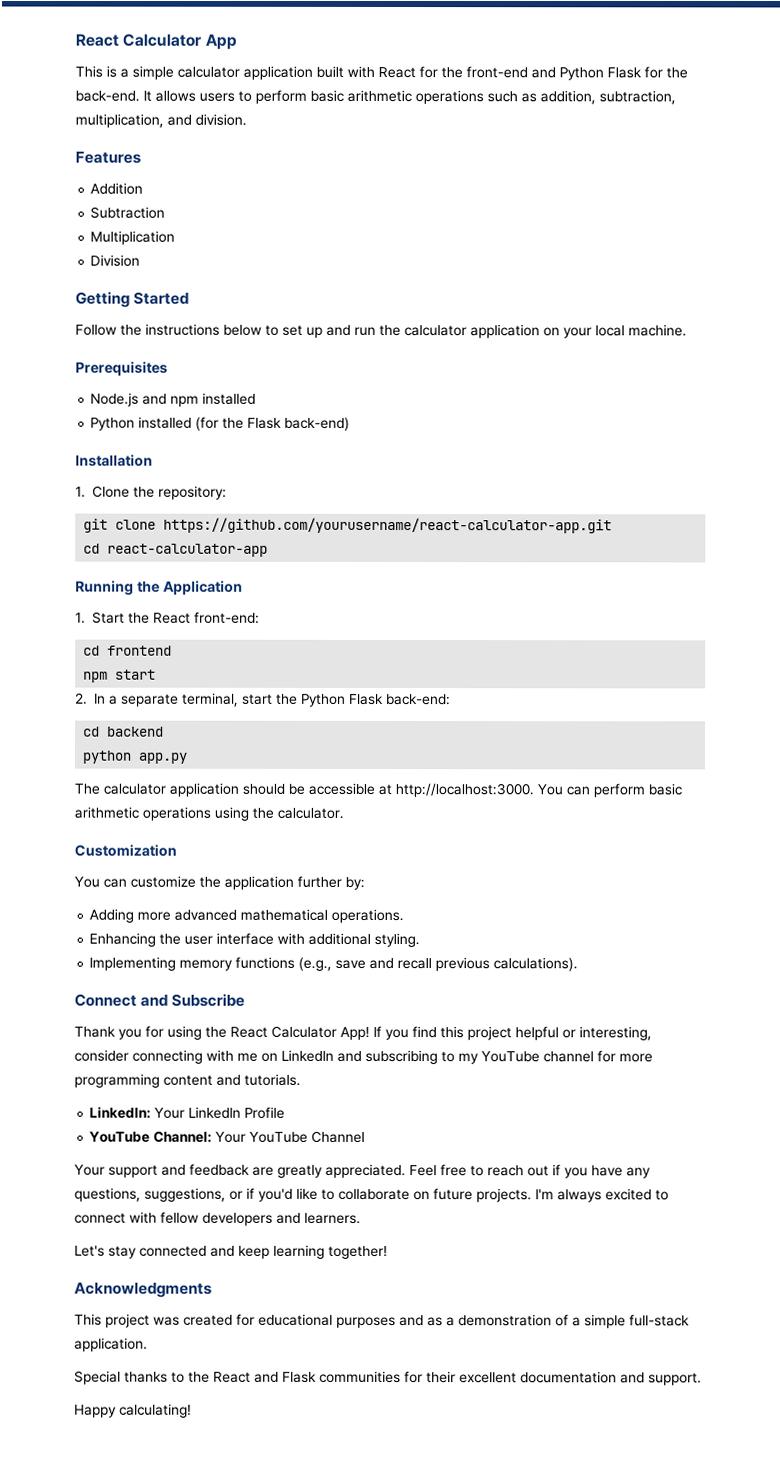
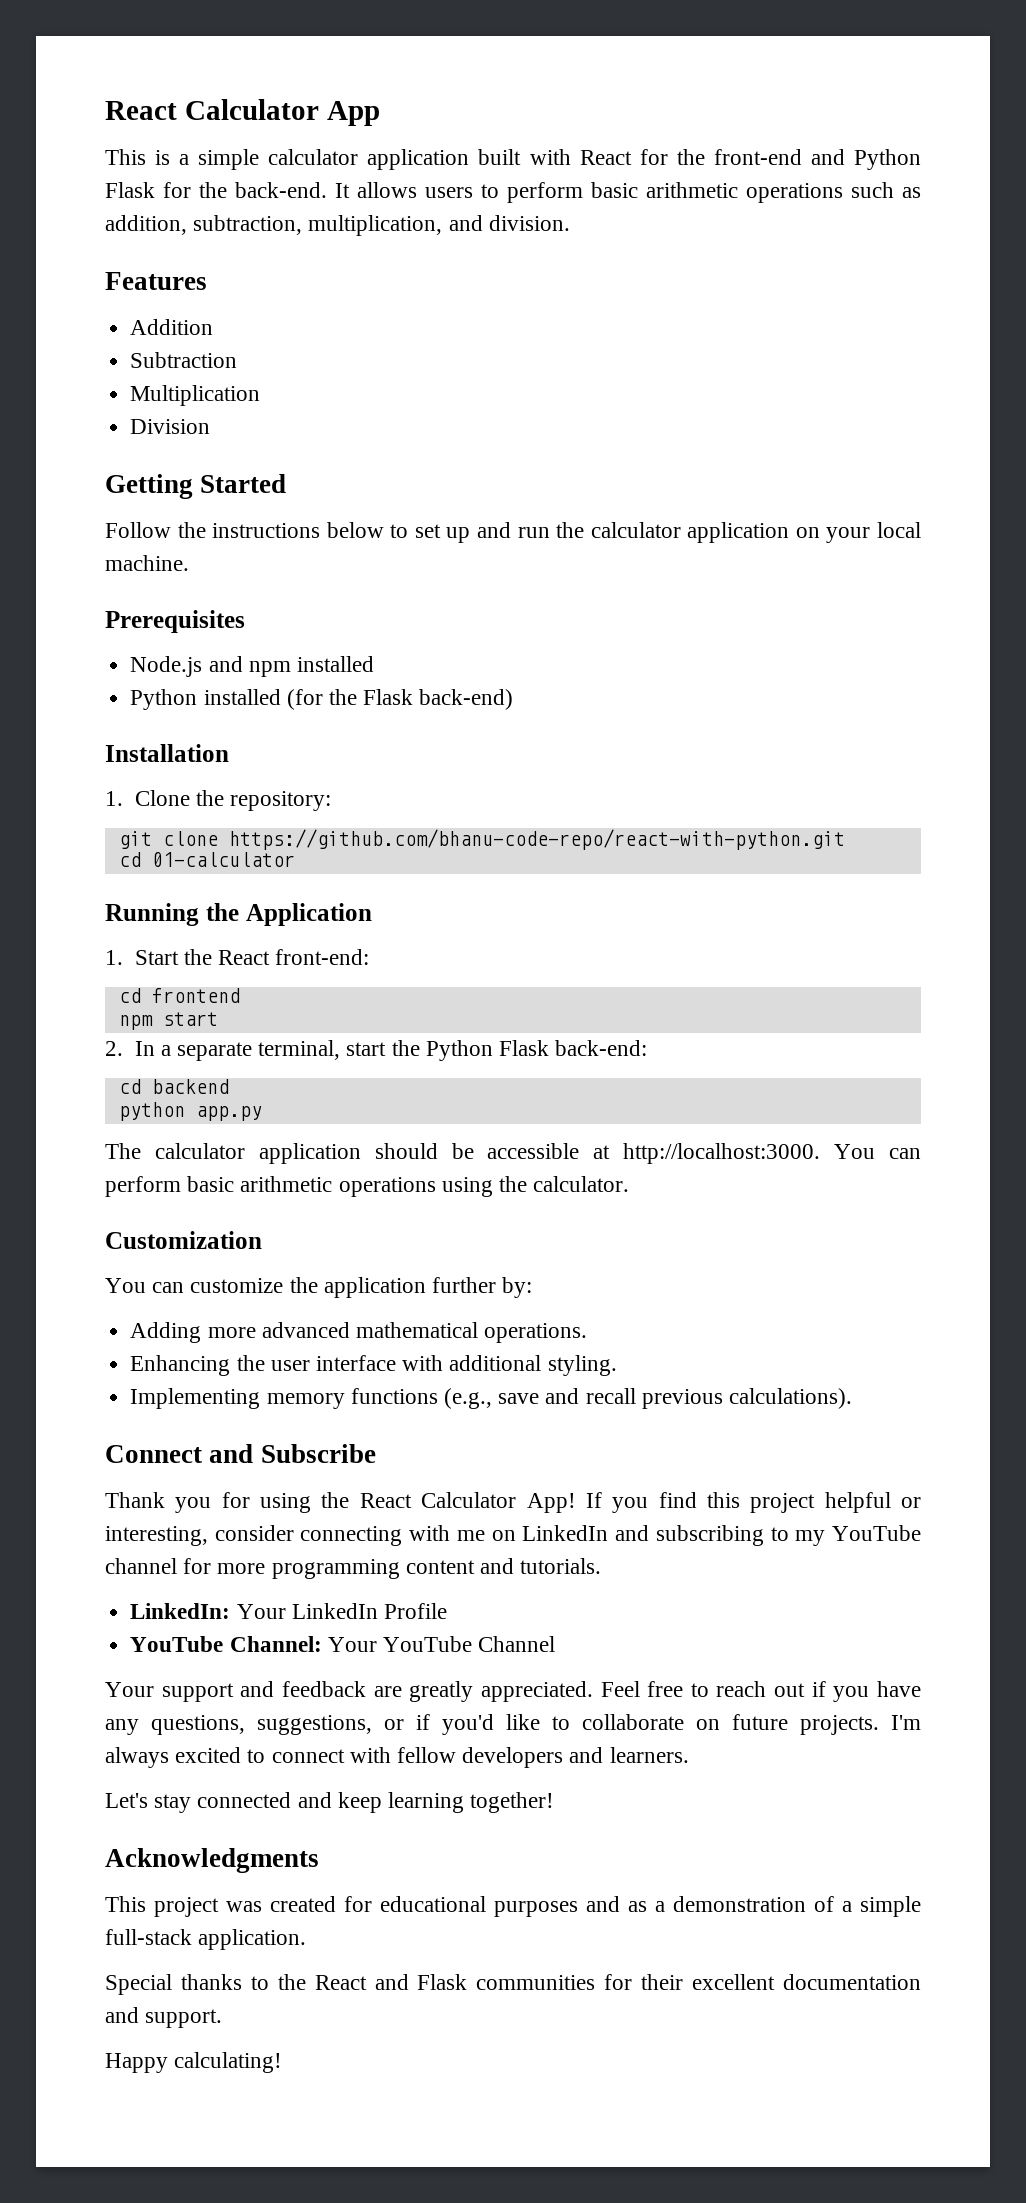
- git clone https://github.com/yourusername/react-calculator-app.git
- cd react-calculator-app
+ git clone https://github.com/bhanu-code-repo/react-with-python.git
+ cd 01-calculator

